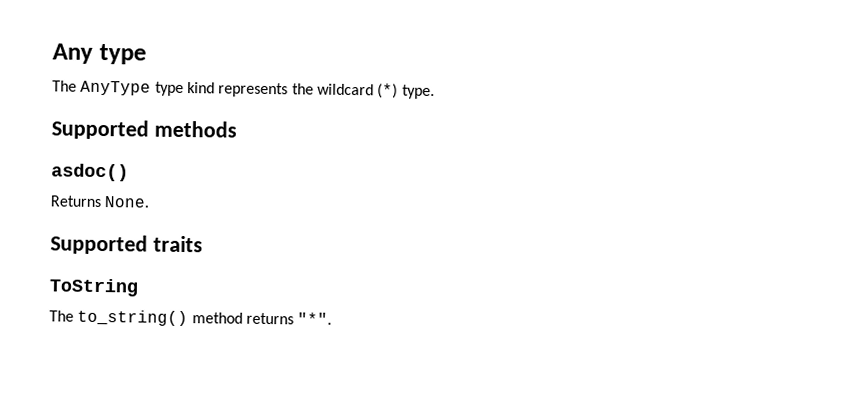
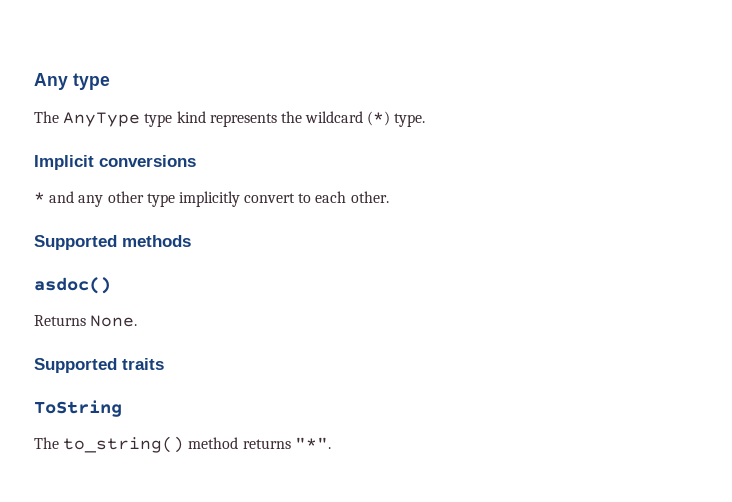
+ Implicit conversions
+ * and any other type implicitly convert to each other.

